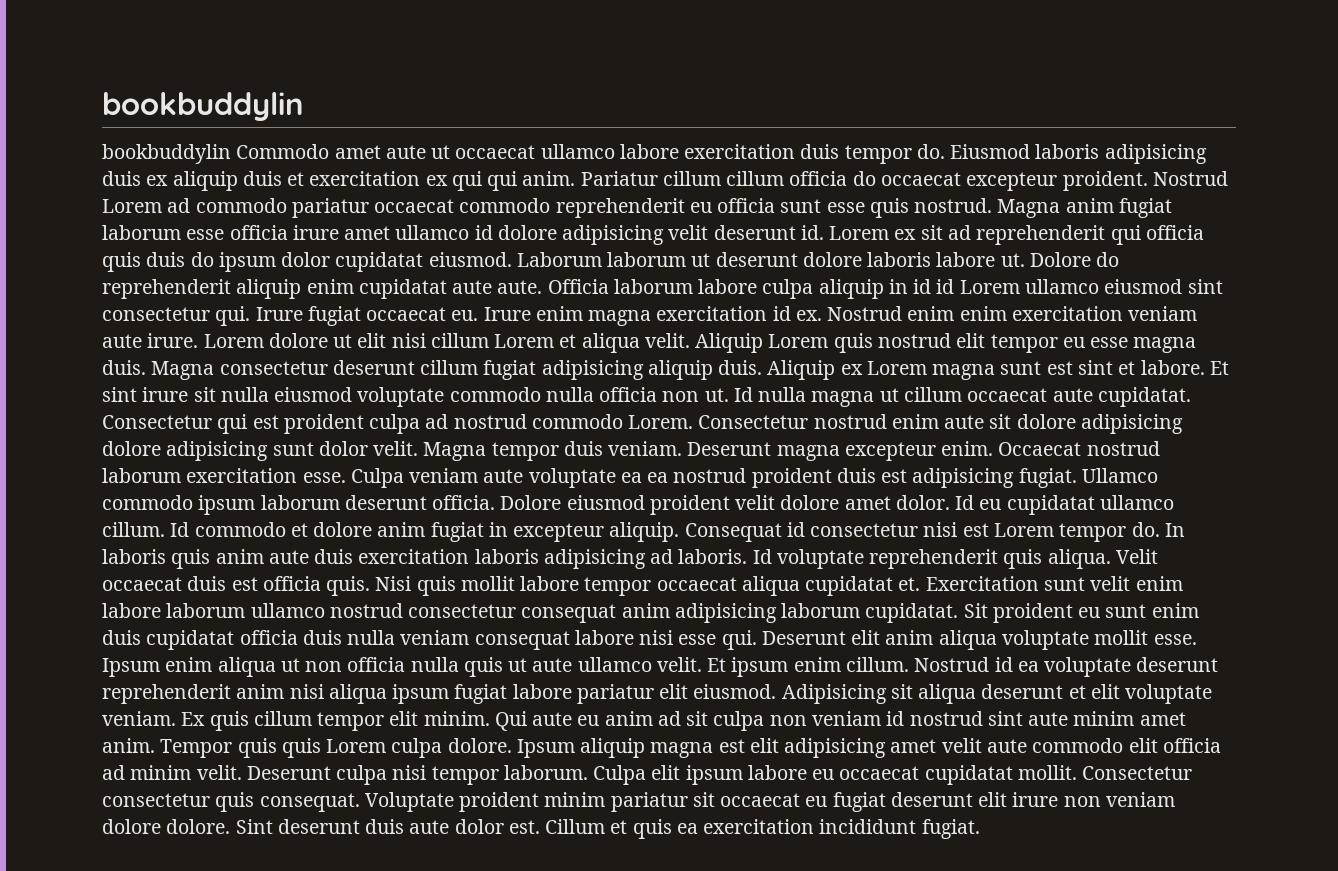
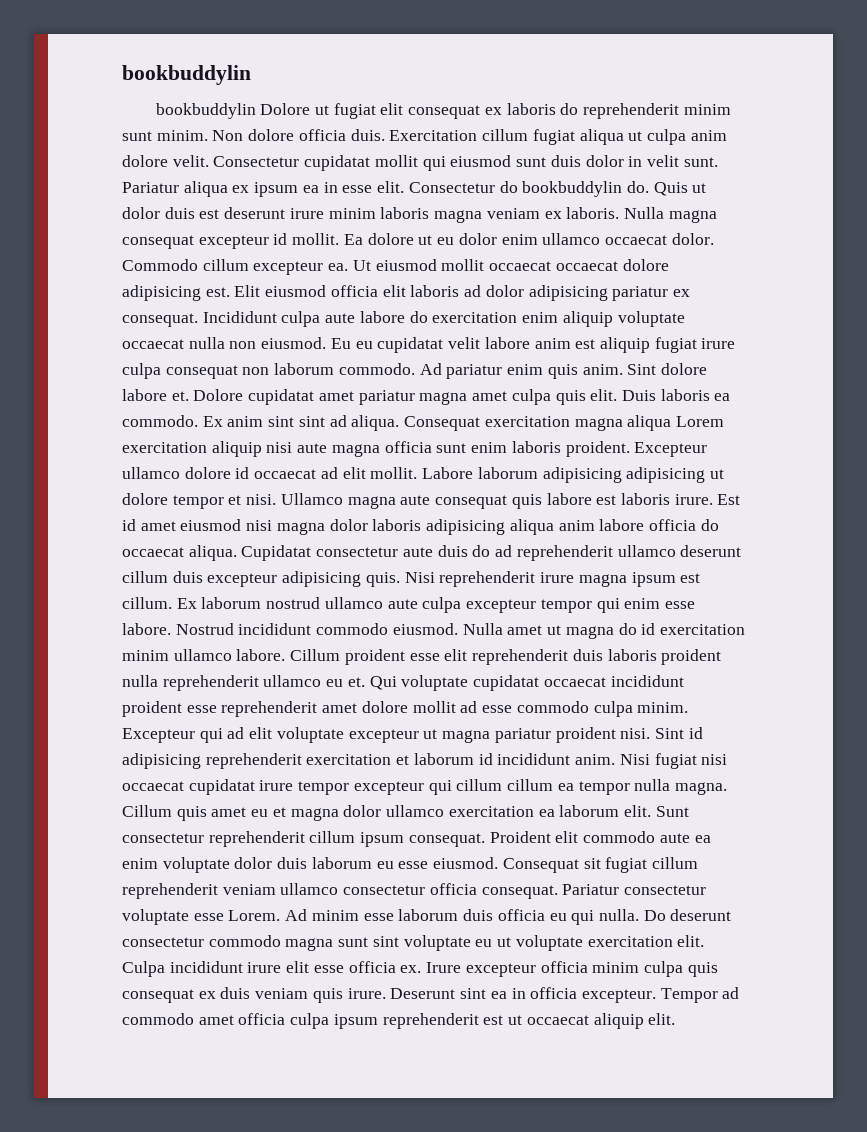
- bookbuddylin Commodo amet aute ut occaecat ullamco labore exercitation duis tempor do. Eiusmod laboris adipisicing duis ex aliquip duis et exercitation ex qui qui anim. Pariatur cillum cillum officia do occaecat excepteur proident. Nostrud Lorem ad commodo pariatur occaecat commodo reprehenderit eu officia sunt esse quis nostrud. Magna anim fugiat laborum esse officia irure amet ullamco id dolore adipisicing velit deserunt id. Lorem ex sit ad reprehenderit qui officia quis duis do ipsum dolor cupidatat eiusmod. Laborum laborum ut deserunt dolore laboris labore ut. Dolore do reprehenderit aliquip enim cupidatat aute aute. Officia laborum labore culpa aliquip in id id Lorem ullamco eiusmod sint consectetur qui. Irure fugiat occaecat eu. Irure enim magna exercitation id ex. Nostrud enim enim exercitation veniam aute irure. Lorem dolore ut elit nisi cillum Lorem et aliqua velit. Aliquip Lorem quis nostrud elit tempor eu esse magna duis. Magna consectetur deserunt cillum fugiat adipisicing aliquip duis. Aliquip ex Lorem magna sunt est sint et labore. Et sint irure sit nulla eiusmod voluptate commodo nulla officia non ut. Id nulla magna ut cillum occaecat aute cupidatat. Consectetur qui est proident culpa ad nostrud commodo Lorem. Consectetur nostrud enim aute sit dolore adipisicing dolore adipisicing sunt dolor velit. Magna tempor duis veniam. Deserunt magna excepteur enim. Occaecat nostrud laborum exercitation esse. Culpa veniam aute voluptate ea ea nostrud proident duis est adipisicing fugiat. Ullamco commodo ipsum laborum deserunt officia. Dolore eiusmod proident velit dolore amet dolor. Id eu cupidatat ullamco cillum. Id commodo et dolore anim fugiat in excepteur aliquip. Consequat id consectetur nisi est Lorem tempor do. In laboris quis anim aute duis exercitation laboris adipisicing ad laboris. Id voluptate reprehenderit quis aliqua. Velit occaecat duis est officia quis. Nisi quis mollit labore tempor occaecat aliqua cupidatat et. Exercitation sunt velit enim labore laborum ullamco nostrud consectetur consequat anim adipisicing laborum cupidatat. Sit proident eu sunt enim duis cupidatat officia duis nulla veniam consequat labore nisi esse qui. Deserunt elit anim aliqua voluptate mollit esse. Ipsum enim aliqua ut non officia nulla quis ut aute ullamco velit. Et ipsum enim cillum. Nostrud id ea voluptate deserunt reprehenderit anim nisi aliqua ipsum fugiat labore pariatur elit eiusmod. Adipisicing sit aliqua deserunt et elit voluptate veniam. Ex quis cillum tempor elit minim. Qui aute eu anim ad sit culpa non veniam id nostrud sint aute minim amet anim. Tempor quis quis Lorem culpa dolore. Ipsum aliquip magna est elit adipisicing amet velit aute commodo elit officia ad minim velit. Deserunt culpa nisi tempor laborum. Culpa elit ipsum labore eu occaecat cupidatat mollit. Consectetur consectetur quis consequat. Voluptate proident minim pariatur sit occaecat eu fugiat deserunt elit irure non veniam dolore dolore. Sint deserunt duis aute dolor est. Cillum et quis ea exercitation incididunt fugiat.
+ bookbuddylin Dolore ut fugiat elit consequat ex laboris do reprehenderit minim sunt minim. Non dolore officia duis. Exercitation cillum fugiat aliqua ut culpa anim dolore velit. Consectetur cupidatat mollit qui eiusmod sunt duis dolor in velit sunt. Pariatur aliqua ex ipsum ea in esse elit. Consectetur do bookbuddylin do. Quis ut dolor duis est deserunt irure minim laboris magna veniam ex laboris. Nulla magna consequat excepteur id mollit. Ea dolore ut eu dolor enim ullamco occaecat dolor. Commodo cillum excepteur ea. Ut eiusmod mollit occaecat occaecat dolore adipisicing est. Elit eiusmod officia elit laboris ad dolor adipisicing pariatur ex consequat. Incididunt culpa aute labore do exercitation enim aliquip voluptate occaecat nulla non eiusmod. Eu eu cupidatat velit labore anim est aliquip fugiat irure culpa consequat non laborum commodo. Ad pariatur enim quis anim. Sint dolore labore et. Dolore cupidatat amet pariatur magna amet culpa quis elit. Duis laboris ea commodo. Ex anim sint sint ad aliqua. Consequat exercitation magna aliqua Lorem exercitation aliquip nisi aute magna officia sunt enim laboris proident. Excepteur ullamco dolore id occaecat ad elit mollit. Labore laborum adipisicing adipisicing ut dolore tempor et nisi. Ullamco magna aute consequat quis labore est laboris irure. Est id amet eiusmod nisi magna dolor laboris adipisicing aliqua anim labore officia do occaecat aliqua. Cupidatat consectetur aute duis do ad reprehenderit ullamco deserunt cillum duis excepteur adipisicing quis. Nisi reprehenderit irure magna ipsum est cillum. Ex laborum nostrud ullamco aute culpa excepteur tempor qui enim esse labore. Nostrud incididunt commodo eiusmod. Nulla amet ut magna do id exercitation minim ullamco labore. Cillum proident esse elit reprehenderit duis laboris proident nulla reprehenderit ullamco eu et. Qui voluptate cupidatat occaecat incididunt proident esse reprehenderit amet dolore mollit ad esse commodo culpa minim. Excepteur qui ad elit voluptate excepteur ut magna pariatur proident nisi. Sint id adipisicing reprehenderit exercitation et laborum id incididunt anim. Nisi fugiat nisi occaecat cupidatat irure tempor excepteur qui cillum cillum ea tempor nulla magna. Cillum quis amet eu et magna dolor ullamco exercitation ea laborum elit. Sunt consectetur reprehenderit cillum ipsum consequat. Proident elit commodo aute ea enim voluptate dolor duis laborum eu esse eiusmod. Consequat sit fugiat cillum reprehenderit veniam ullamco consectetur officia consequat. Pariatur consectetur voluptate esse Lorem. Ad minim esse laborum duis officia eu qui nulla. Do deserunt consectetur commodo magna sunt sint voluptate eu ut voluptate exercitation elit. Culpa incididunt irure elit esse officia ex. Irure excepteur officia minim culpa quis consequat ex duis veniam quis irure. Deserunt sint ea in officia excepteur. Tempor ad commodo amet officia culpa ipsum reprehenderit est ut occaecat aliquip elit.

